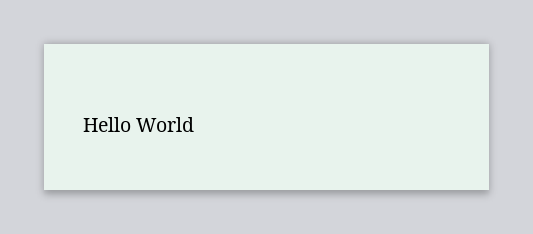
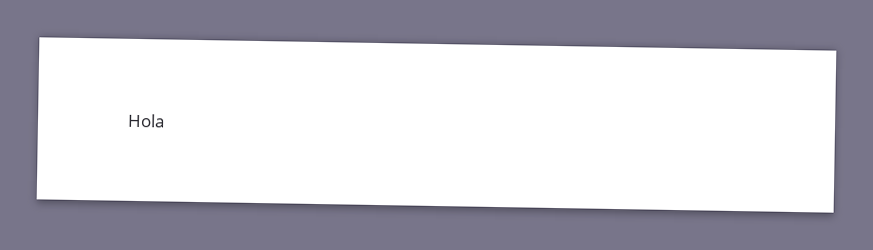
- Hello World
+ Hola

